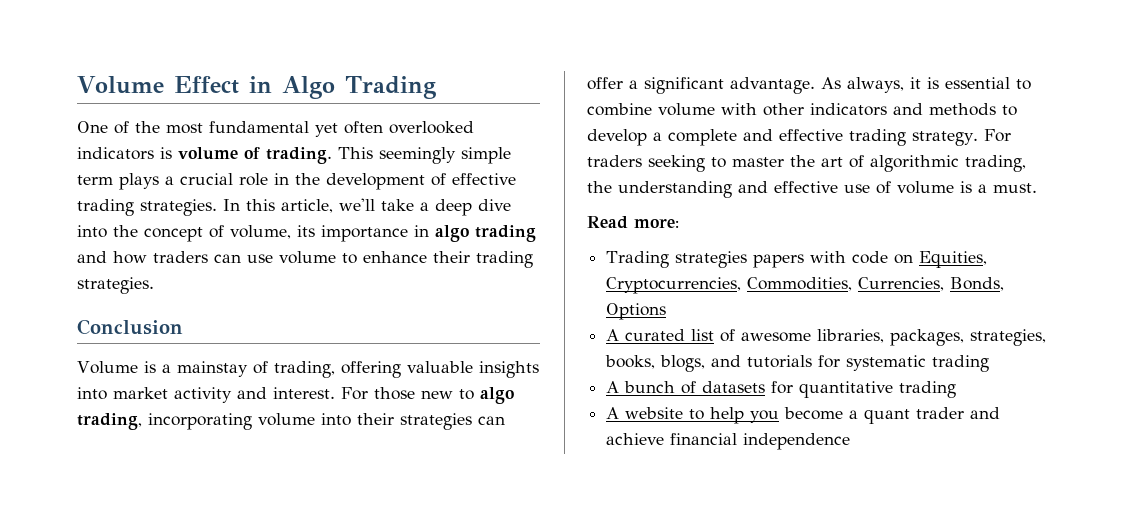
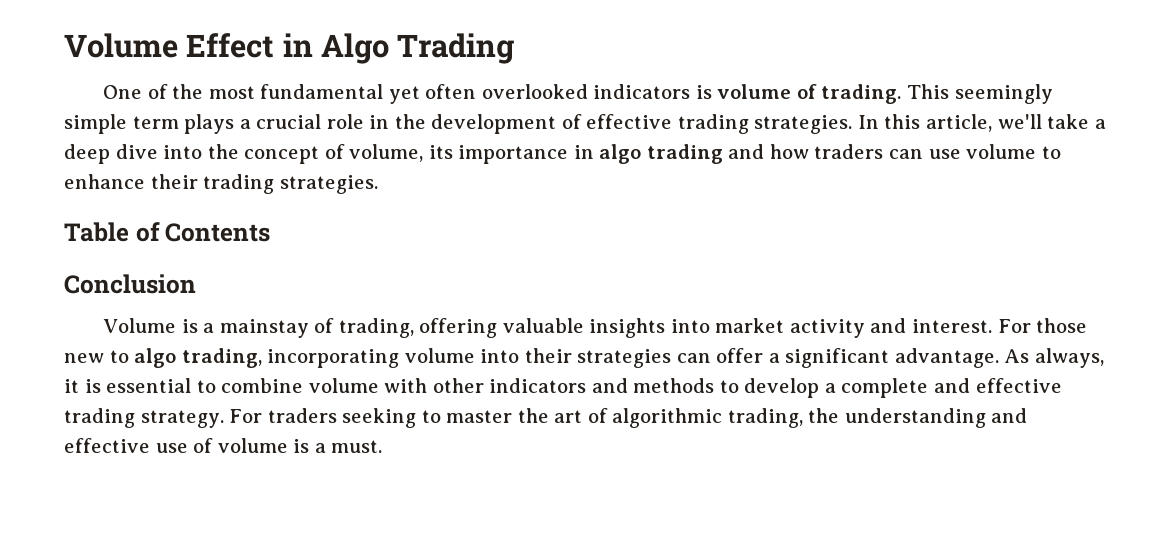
+ Table of Contents
- Read more:
- Trading strategies papers with code on Equities, Cryptocurrencies, Commodities, Currencies, Bonds, Options
- A curated list of awesome libraries, packages, strategies, books, blogs, and tutorials for systematic trading
- A bunch of datasets for quantitative trading
- A website to help you become a quant trader and achieve financial independence

